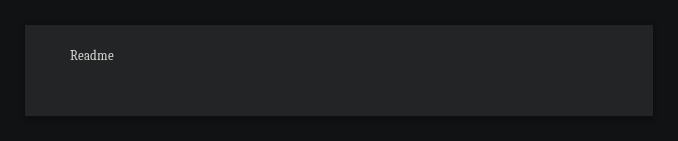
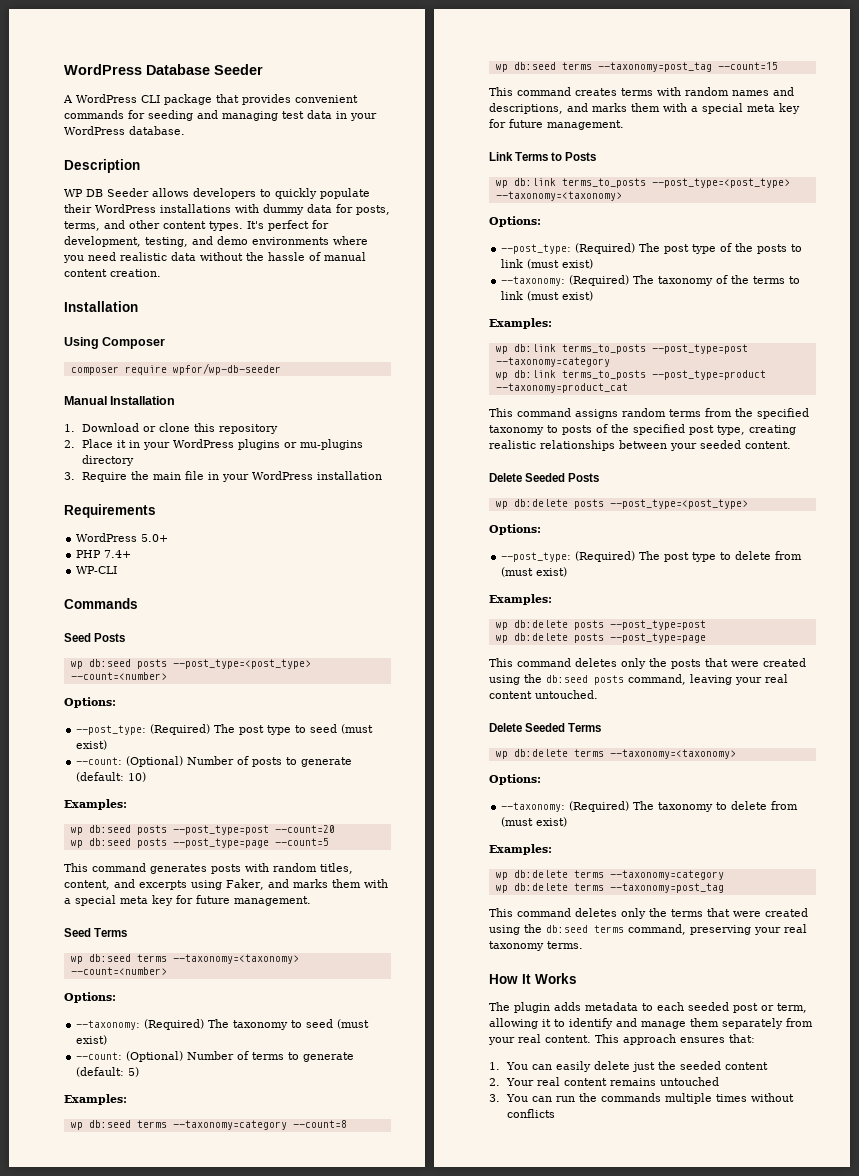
- Readme
+ WordPress Database Seeder
+ A WordPress CLI package that provides convenient commands for seeding and managing test data in your WordPress database.
+ Description
+ WP DB Seeder allows developers to quickly populate their WordPress installations with dummy data for posts, terms, and other content types. It's perfect for development, testing, and demo environments where you need realistic data without the hassle of manual content creation.
+ Installation
+ Using Composer
+ composer require wpfor/wp-db-seeder
+ Manual Installation
+ 1. Download or clone this repository
+ 2. Place it in your WordPress plugins or mu-plugins directory
+ 3. Require the main file in your WordPress installation
+ Requirements
+ WordPress 5.0+
+ PHP 7.4+
+ WP-CLI
+ Commands
+ Seed Posts
+ wp db:seed posts --post_type=<post_type> --count=<number>
+ Options:
+ --post_type: (Required) The post type to seed (must exist)
+ --count: (Optional) Number of posts to generate (default: 10)
+ Examples:
+ wp db:seed posts --post_type=post --count=20
+ wp db:seed posts --post_type=page --count=5
+ This command generates posts with random titles, content, and excerpts using Faker, and marks them with a special meta key for future management.
+ Seed Terms
+ wp db:seed terms --taxonomy=<taxonomy> --count=<number>
+ Options:
+ --taxonomy: (Required) The taxonomy to seed (must exist)
+ --count: (Optional) Number of terms to generate (default: 5)
+ Examples:
+ wp db:seed terms --taxonomy=category --count=8
+ wp db:seed terms --taxonomy=post_tag --count=15
+ This command creates terms with random names and descriptions, and marks them with a special meta key for future management.
+ Link Terms to Posts
+ wp db:link terms_to_posts --post_type=<post_type> --taxonomy=<taxonomy>
+ Options:
+ --post_type: (Required) The post type of the posts to link (must exist)
+ --taxonomy: (Required) The taxonomy of the terms to link (must exist)
+ Examples:
+ wp db:link terms_to_posts --post_type=post --taxonomy=category
+ wp db:link terms_to_posts --post_type=product --taxonomy=product_cat
+ This command assigns random terms from the specified taxonomy to posts of the specified post type, creating realistic relationships between your seeded content.
+ Delete Seeded Posts
+ wp db:delete posts --post_type=<post_type>
+ Options:
+ --post_type: (Required) The post type to delete from (must exist)
+ Examples:
+ wp db:delete posts --post_type=post
+ wp db:delete posts --post_type=page
+ This command deletes only the posts that were created using the db:seed posts command, leaving your real content untouched.
+ Delete Seeded Terms
+ wp db:delete terms --taxonomy=<taxonomy>
+ Options:
+ --taxonomy: (Required) The taxonomy to delete from (must exist)
+ Examples:
+ wp db:delete terms --taxonomy=category
+ wp db:delete terms --taxonomy=post_tag
+ This command deletes only the terms that were created using the db:seed terms command, preserving your real taxonomy terms.
+ How It Works
+ The plugin adds metadata to each seeded post or term, allowing it to identify and manage them separately from your real content. This approach ensures that:
+ 1. You can easily delete just the seeded content
+ 2. Your real content remains untouched
+ 3. You can run the commands multiple times without conflicts

